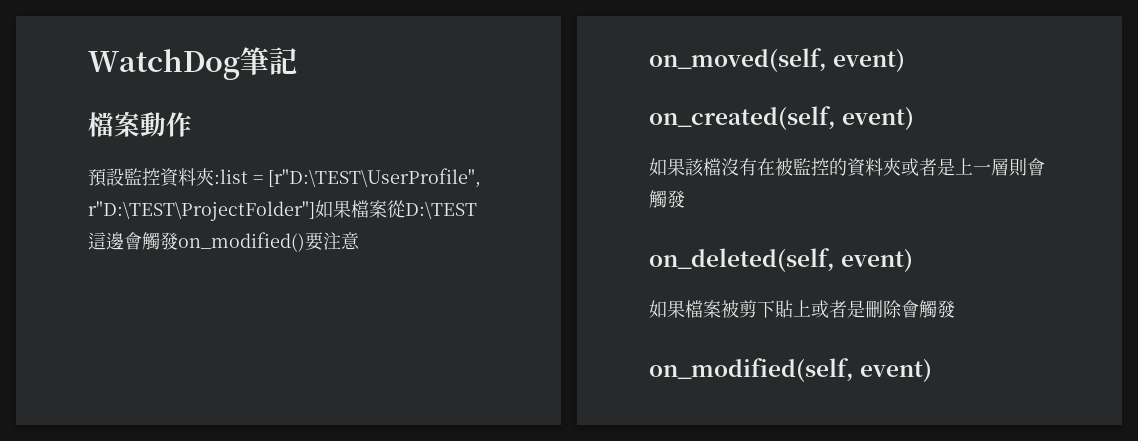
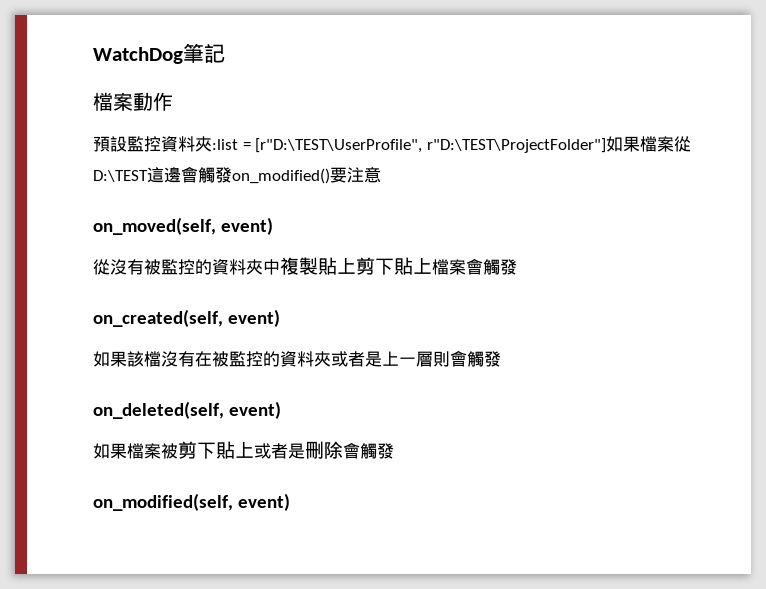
+ 從沒有被監控的資料夾中複製貼上剪下貼上檔案會觸發

